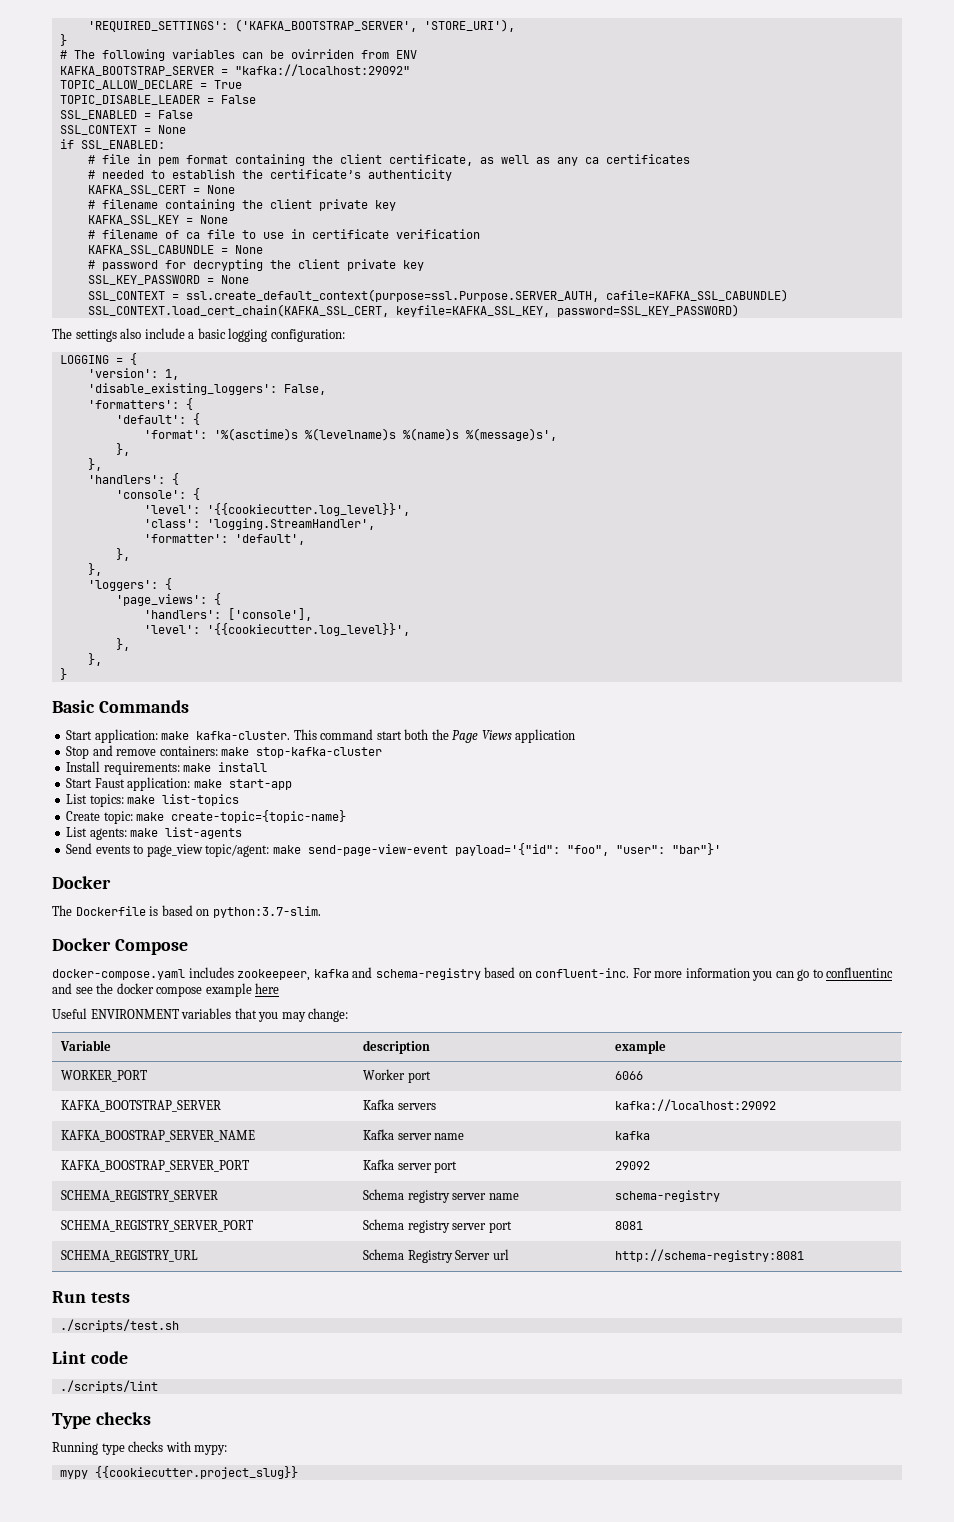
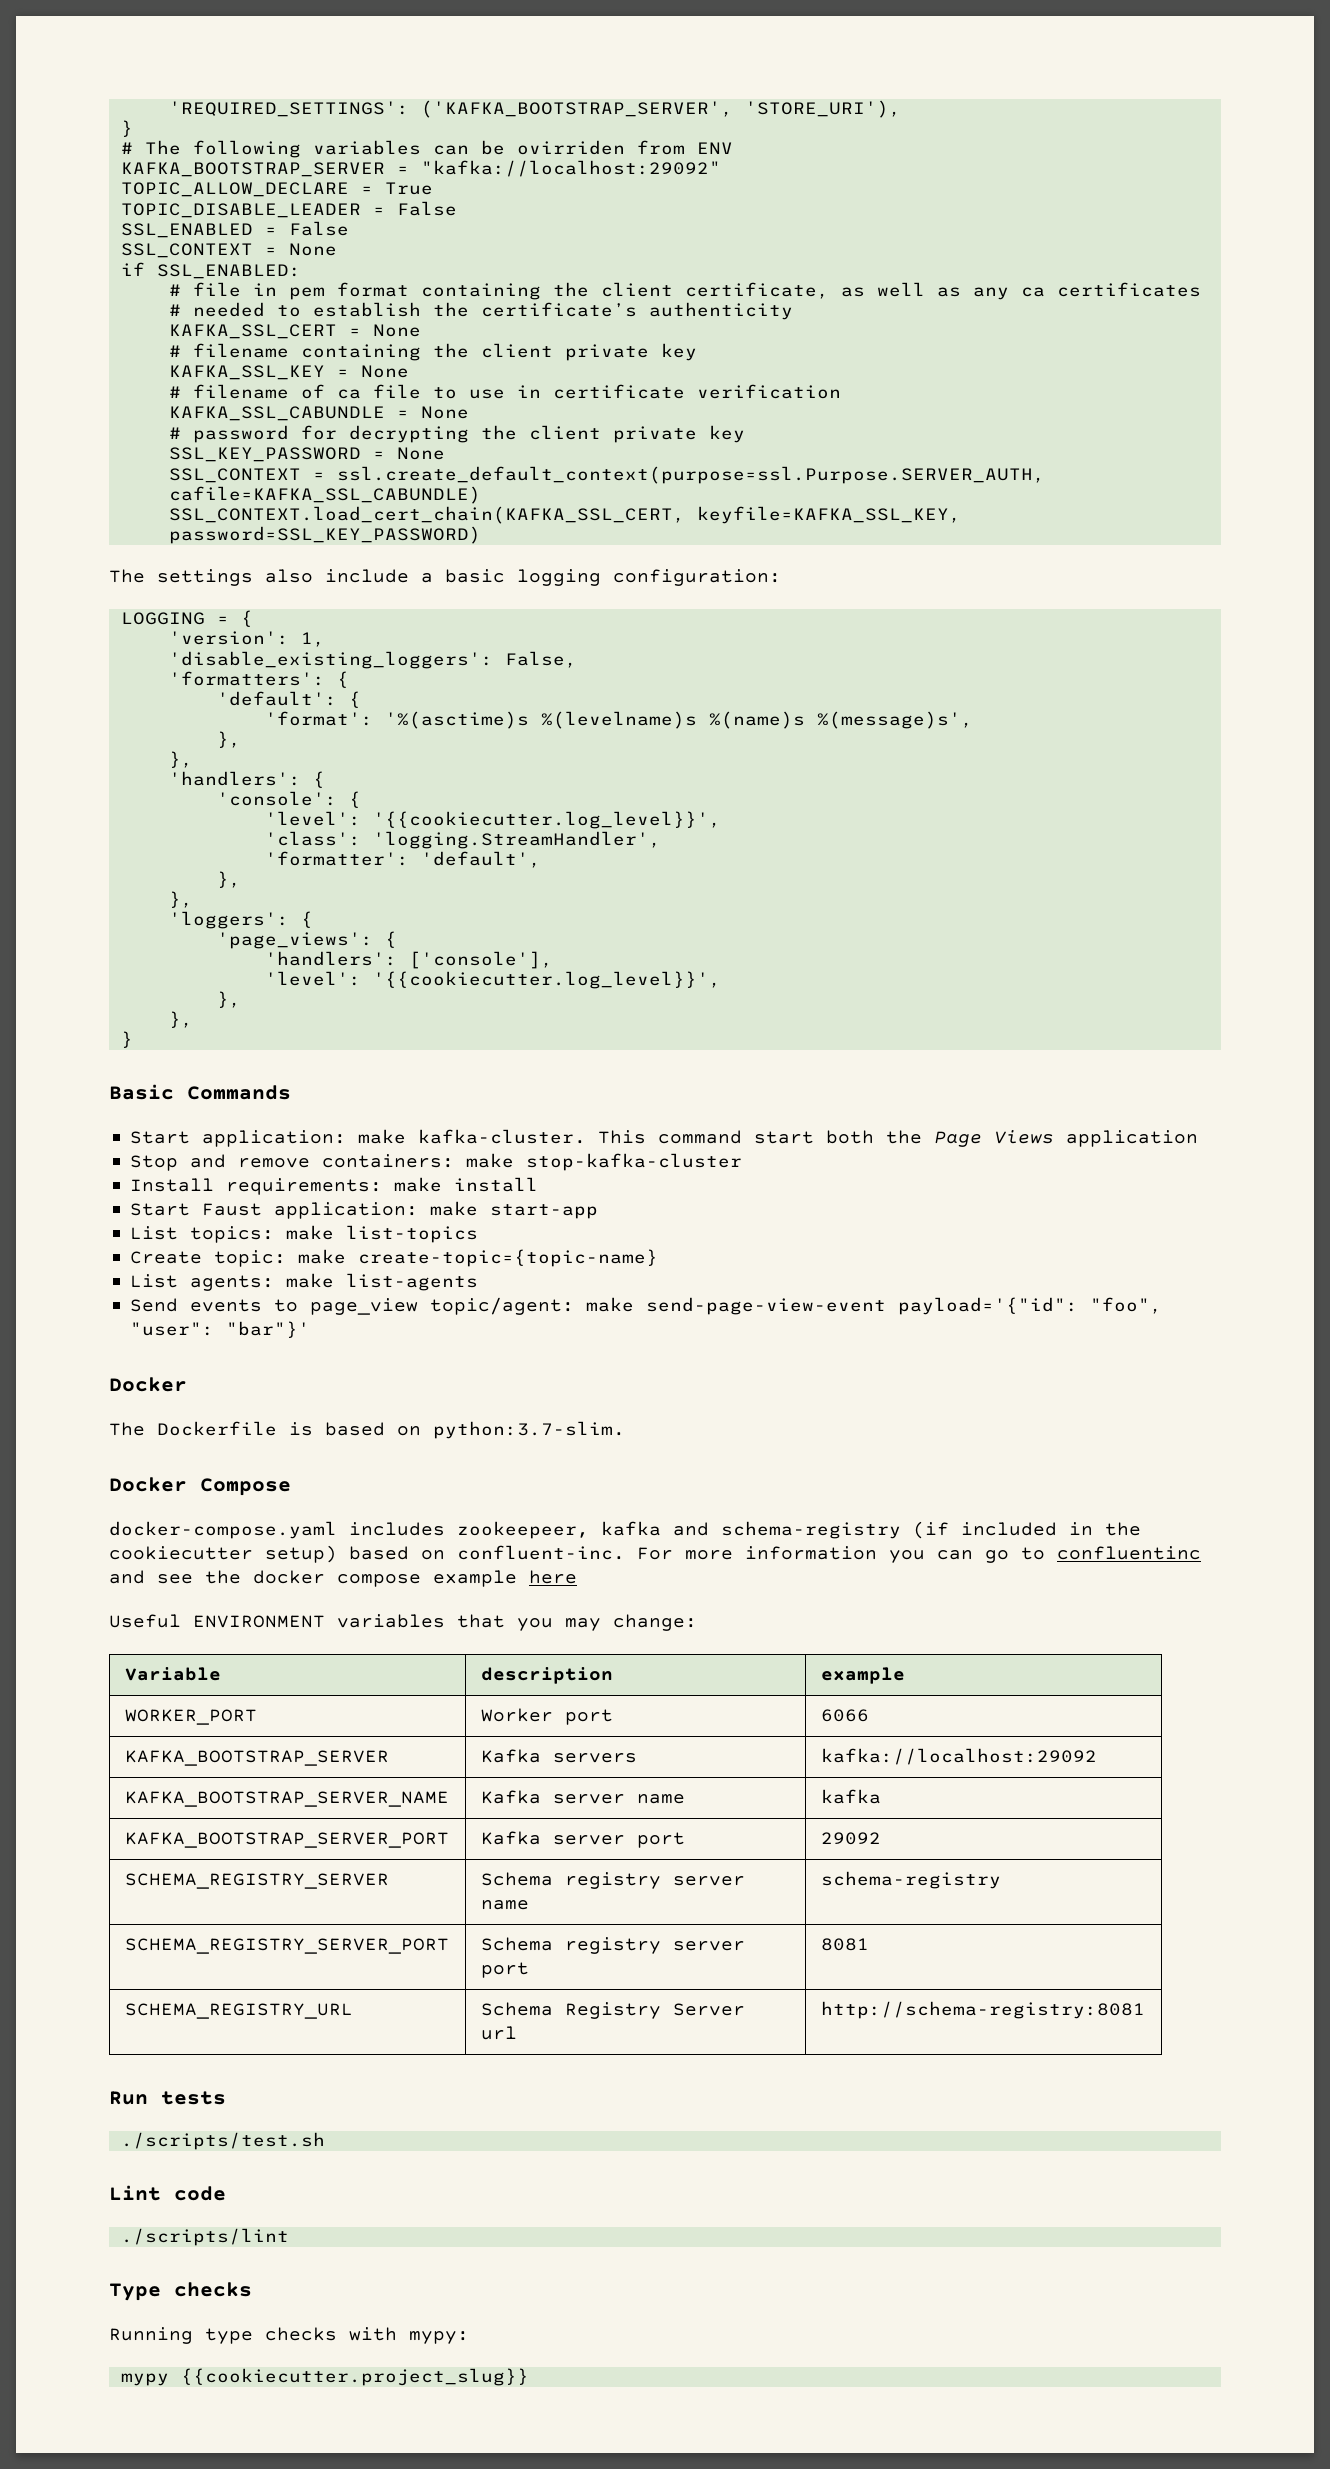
- docker-compose.yaml includes zookeepeer, kafka and schema-registry based on confluent-inc.
+ docker-compose.yaml includes zookeepeer, kafka and schema-registry (if included in the cookiecutter setup) based on confluent-inc.
- KAFKA_BOOSTRAP_SERVER_NAME | Kafka server name | kafka
+ KAFKA_BOOTSTRAP_SERVER_NAME | Kafka server name | kafka
- KAFKA_BOOSTRAP_SERVER_PORT | Kafka server port | 29092
+ KAFKA_BOOTSTRAP_SERVER_PORT | Kafka server port | 29092

